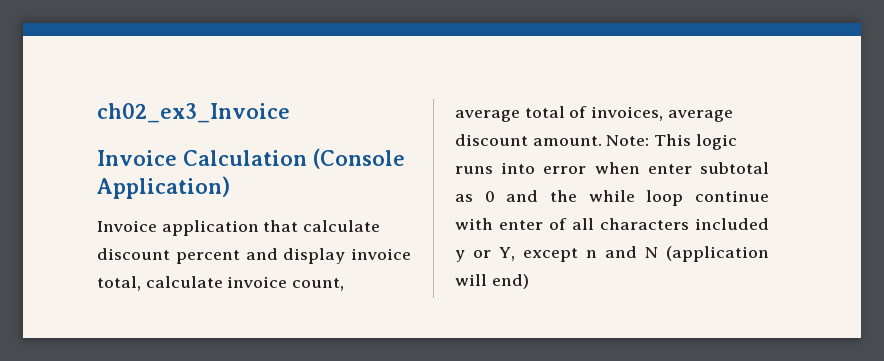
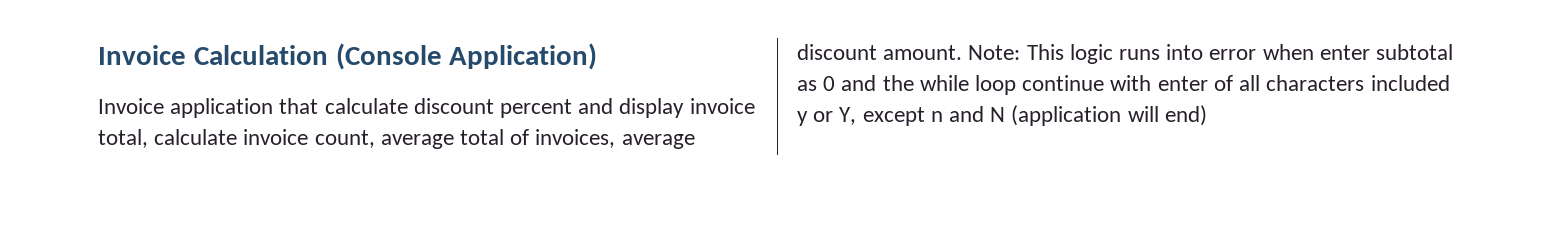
- ch02_ex3_Invoice

